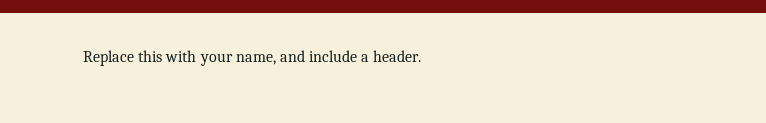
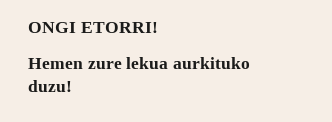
- Replace this with your name, and include a header.
+ ONGI ETORRI!
+ Hemen zure lekua aurkituko duzu!

